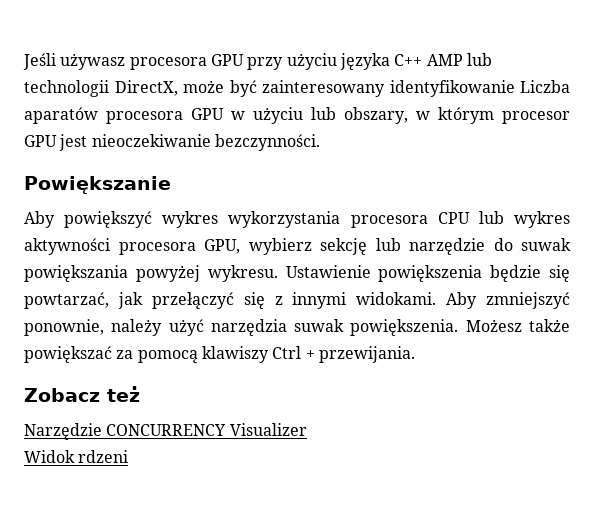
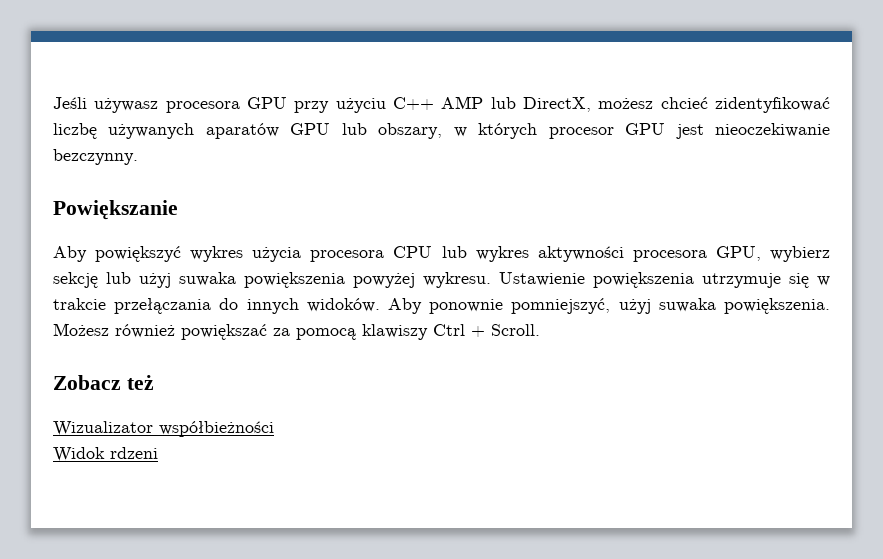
- Jeśli używasz procesora GPU przy użyciu języka C++ AMP lub technologii DirectX, może być zainteresowany identyfikowanie Liczba aparatów procesora GPU w użyciu lub obszary, w którym procesor GPU jest nieoczekiwanie bezczynności.
+ Jeśli używasz procesora GPU przy użyciu C++ AMP lub DirectX, możesz chcieć zidentyfikować liczbę używanych aparatów GPU lub obszary, w których procesor GPU jest nieoczekiwanie bezczynny.
- Aby powiększyć wykres wykorzystania procesora CPU lub wykres aktywności procesora GPU, wybierz sekcję lub narzędzie do suwak powiększania powyżej wykresu. Ustawienie powiększenia będzie się powtarzać, jak przełączyć się z innymi widokami. Aby zmniejszyć ponownie, należy użyć narzędzia suwak powiększenia.
+ Aby powiększyć wykres użycia procesora CPU lub wykres aktywności procesora GPU, wybierz sekcję lub użyj suwaka powiększenia powyżej wykresu. Ustawienie powiększenia utrzymuje się w trakcie przełączania do innych widoków. Aby ponownie pomniejszyć, użyj suwaka powiększenia.
- Możesz także powiększać za pomocą klawiszy Ctrl + przewijania.
+ Możesz również powiększać za pomocą klawiszy Ctrl + Scroll.
- Narzędzie CONCURRENCY Visualizer
+ Wizualizator współbieżności

